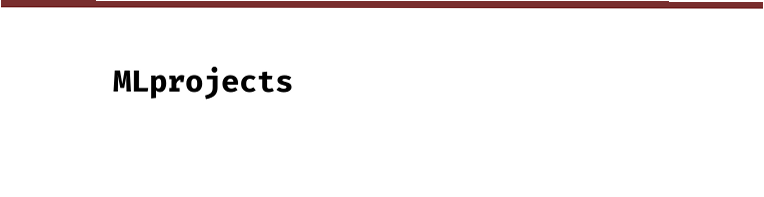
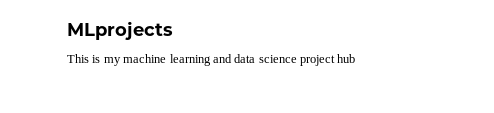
+ This is my machine learning and data science project hub

